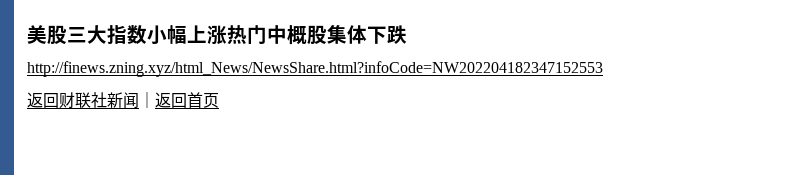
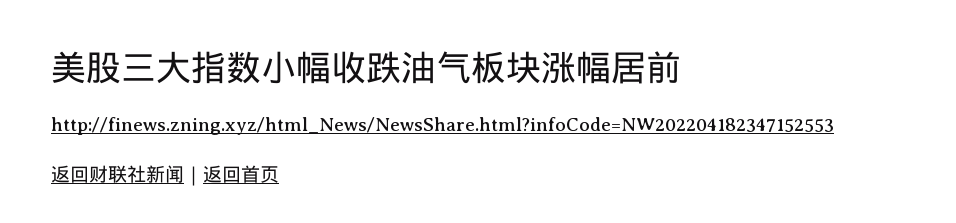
- 美股三大指数小幅上涨热门中概股集体下跌
+ 美股三大指数小幅收跌油气板块涨幅居前

